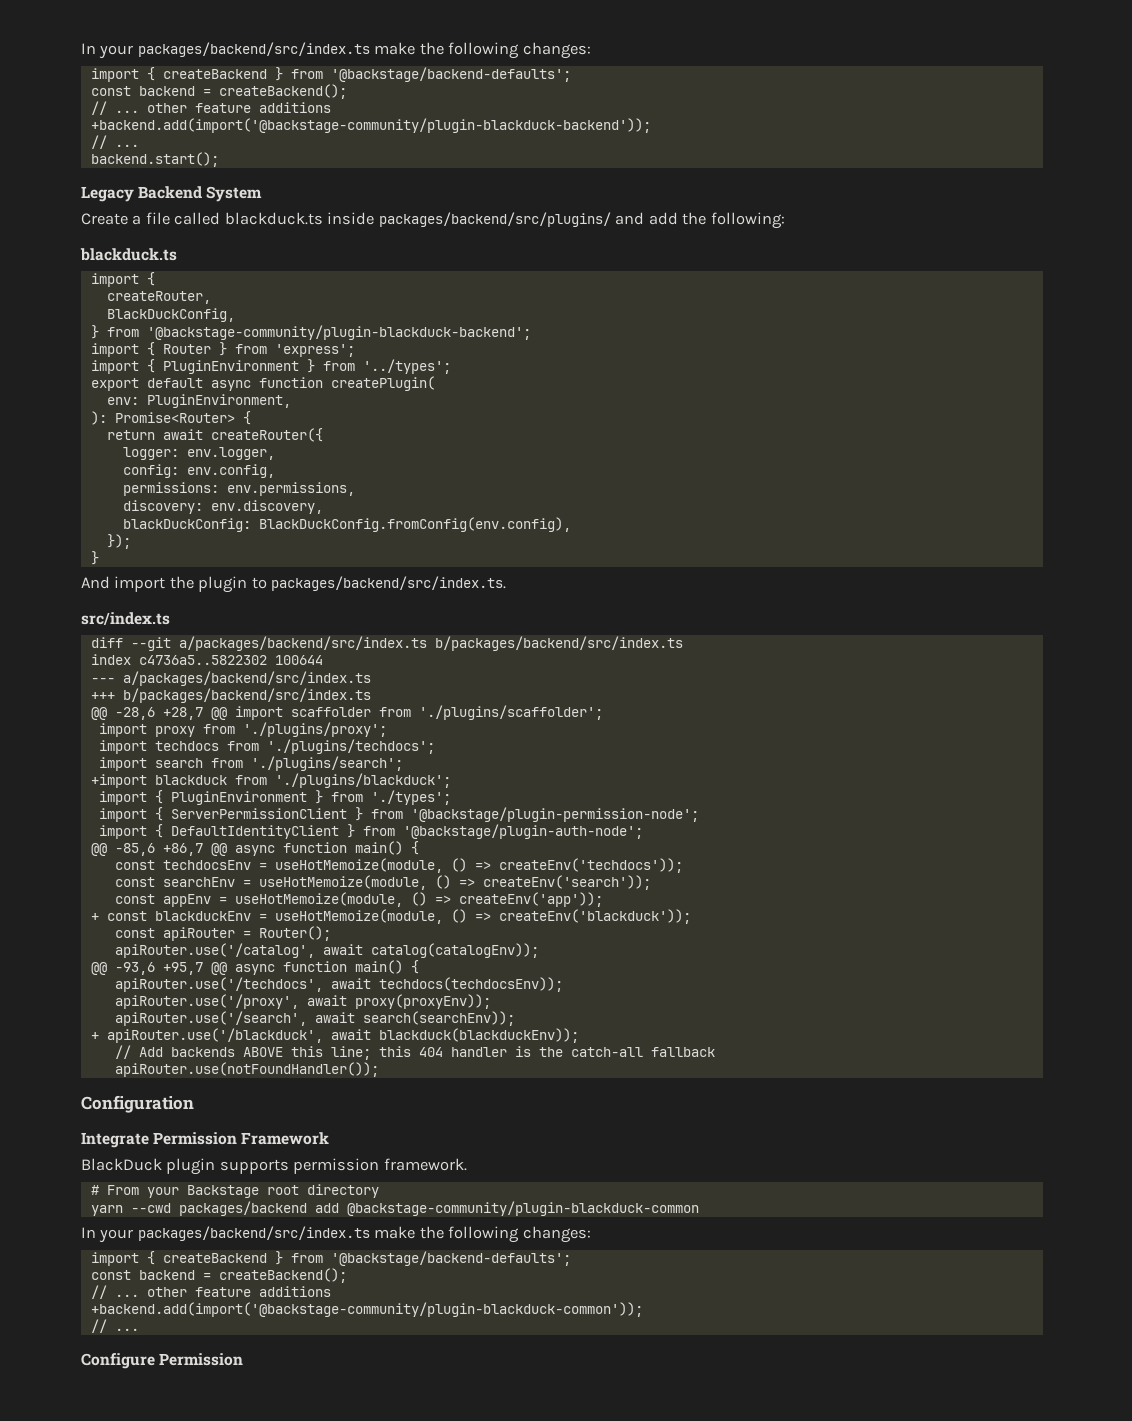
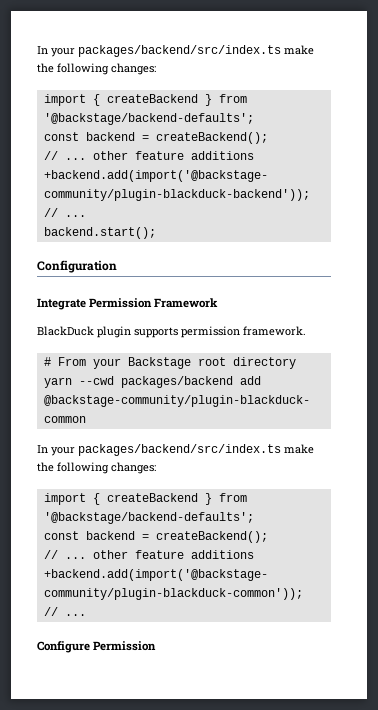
- Legacy Backend System
- Create a file called blackduck.ts inside packages/backend/src/plugins/ and add the following:
- blackduck.ts
- import {
- createRouter,
- BlackDuckConfig,
- } from '@backstage-community/plugin-blackduck-backend';
- import { Router } from 'express';
- import { PluginEnvironment } from '../types';
- export default async function createPlugin(
- env: PluginEnvironment,
- ): Promise<Router> {
- return await createRouter({
- logger: env.logger,
- config: env.config,
- permissions: env.permissions,
- discovery: env.discovery,
- blackDuckConfig: BlackDuckConfig.fromConfig(env.config),
- });
- }
- And import the plugin to packages/backend/src/index.ts.
- src/index.ts
- diff --git a/packages/backend/src/index.ts b/packages/backend/src/index.ts
- index c4736a5..5822302 100644
- --- a/packages/backend/src/index.ts
- +++ b/packages/backend/src/index.ts
- @@ -28,6 +28,7 @@ import scaffolder from './plugins/scaffolder';
- import proxy from './plugins/proxy';
- import techdocs from './plugins/techdocs';
- import search from './plugins/search';
- +import blackduck from './plugins/blackduck';
- import { PluginEnvironment } from './types';
- import { ServerPermissionClient } from '@backstage/plugin-permission-node';
- import { DefaultIdentityClient } from '@backstage/plugin-auth-node';
- @@ -85,6 +86,7 @@ async function main() {
- const techdocsEnv = useHotMemoize(module, () => createEnv('techdocs'));
- const searchEnv = useHotMemoize(module, () => createEnv('search'));
- const appEnv = useHotMemoize(module, () => createEnv('app'));
- + const blackduckEnv = useHotMemoize(module, () => createEnv('blackduck'));
- const apiRouter = Router();
- apiRouter.use('/catalog', await catalog(catalogEnv));
- @@ -93,6 +95,7 @@ async function main() {
- apiRouter.use('/techdocs', await techdocs(techdocsEnv));
- apiRouter.use('/proxy', await proxy(proxyEnv));
- apiRouter.use('/search', await search(searchEnv));
- + apiRouter.use('/blackduck', await blackduck(blackduckEnv));
- // Add backends ABOVE this line; this 404 handler is the catch-all fallback
- apiRouter.use(notFoundHandler());

